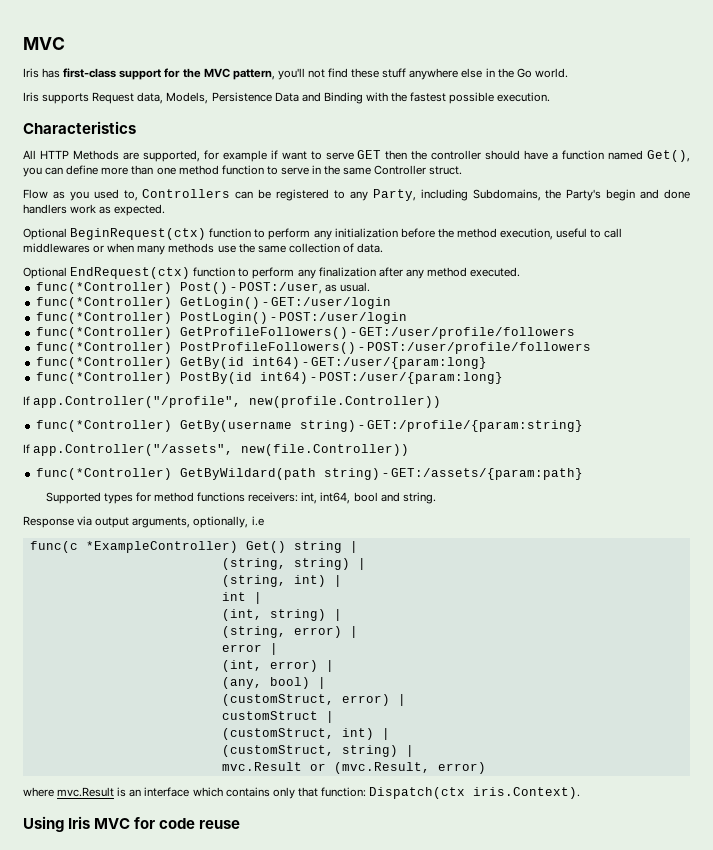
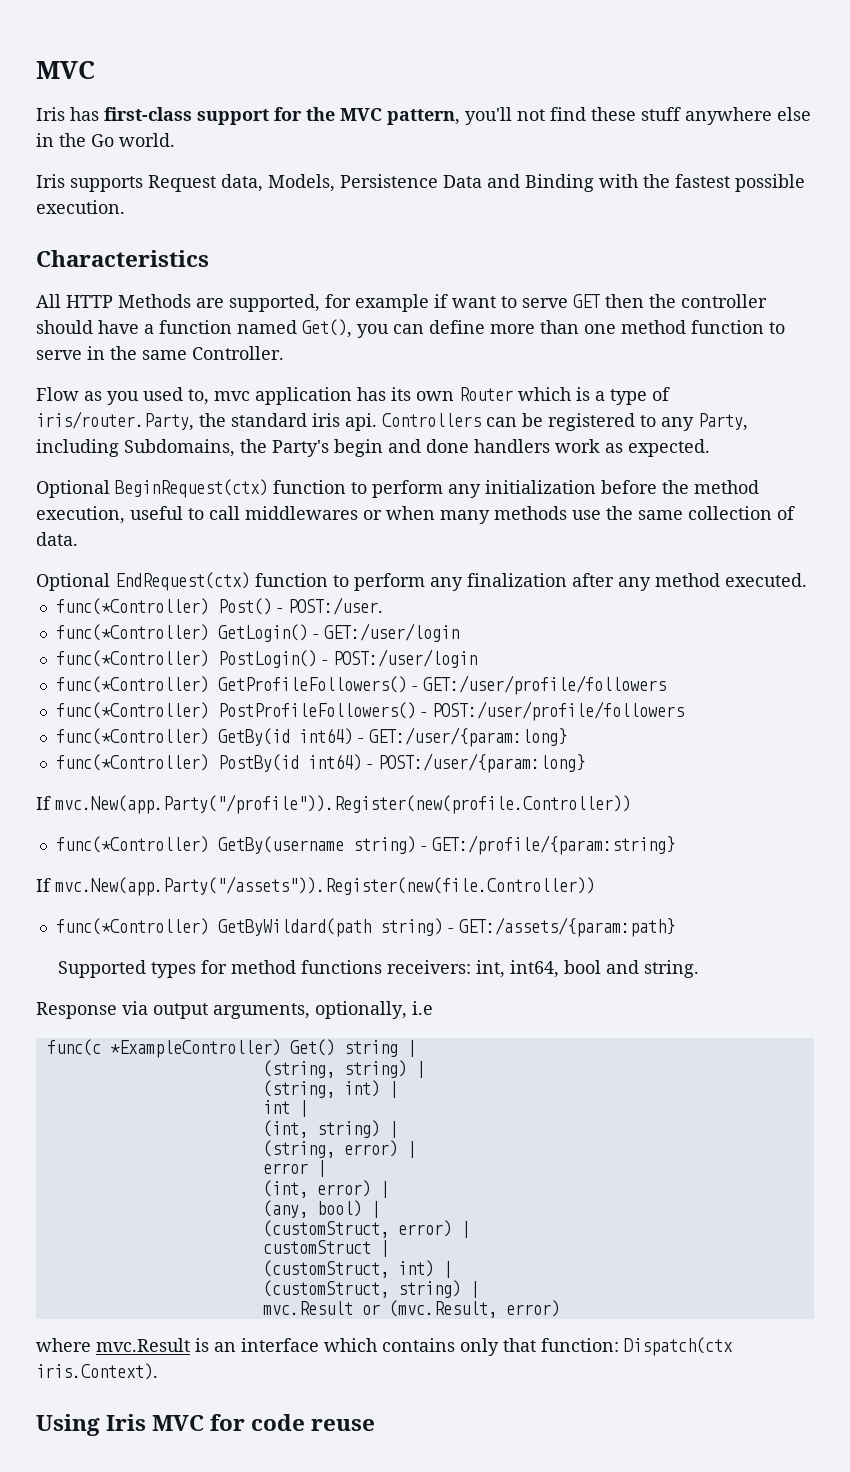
- All HTTP Methods are supported, for example if want to serve GET then the controller should have a function named Get(), you can define more than one method function to serve in the same Controller struct.
+ All HTTP Methods are supported, for example if want to serve GET then the controller should have a function named Get(), you can define more than one method function to serve in the same Controller.
- Flow as you used to, Controllers can be registered to any Party, including Subdomains, the Party's begin and done handlers work as expected.
+ Flow as you used to, mvc application has its own Router which is a type of iris/router.Party, the standard iris api. Controllers can be registered to any Party, including Subdomains, the Party's begin and done handlers work as expected.
- func(*Controller) Post() - POST:/user, as usual.
+ func(*Controller) Post() - POST:/user.
- If app.Controller("/profile", new(profile.Controller))
+ If mvc.New(app.Party("/profile")).Register(new(profile.Controller))
- If app.Controller("/assets", new(file.Controller))
+ If mvc.New(app.Party("/assets")).Register(new(file.Controller))

